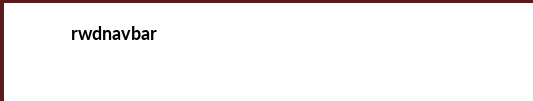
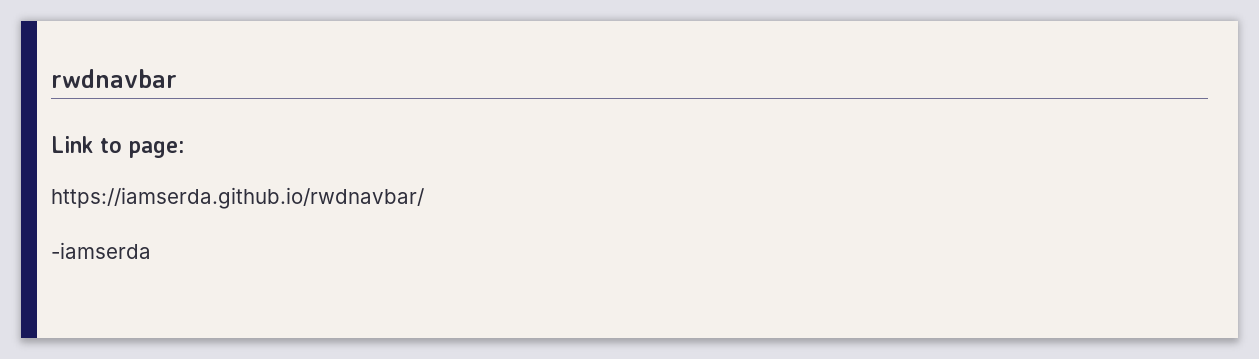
+ Link to page:
+ https://iamserda.github.io/rwdnavbar/
+ -iamserda

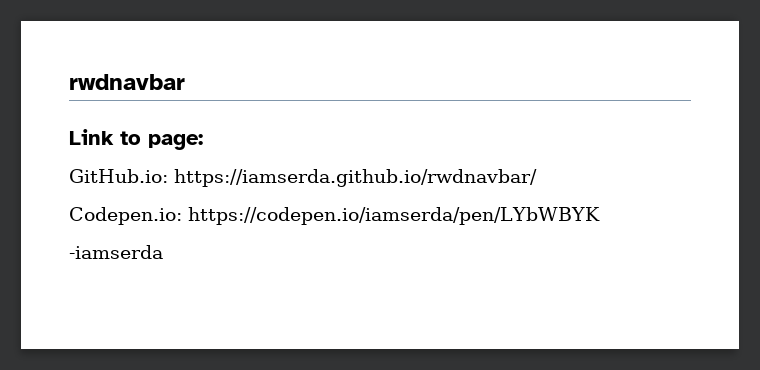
- https://iamserda.github.io/rwdnavbar/
+ GitHub.io: https://iamserda.github.io/rwdnavbar/
+ Codepen.io: https://codepen.io/iamserda/pen/LYbWBYK

